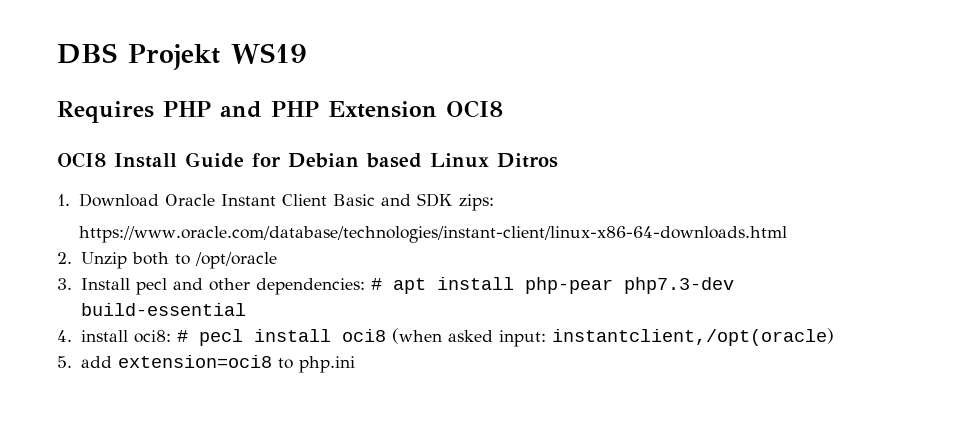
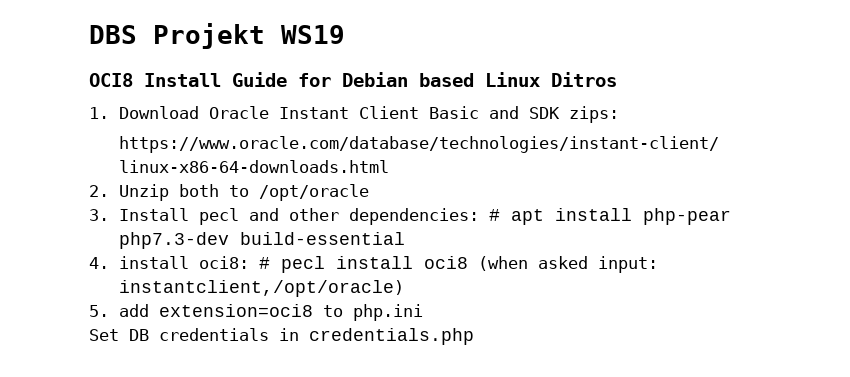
- Requires PHP and PHP Extension OCI8
- 4. install oci8: # pecl install oci8 (when asked input: instantclient,/opt(oracle)
+ 4. install oci8: # pecl install oci8 (when asked input: instantclient,/opt/oracle)
+ Set DB credentials in credentials.php

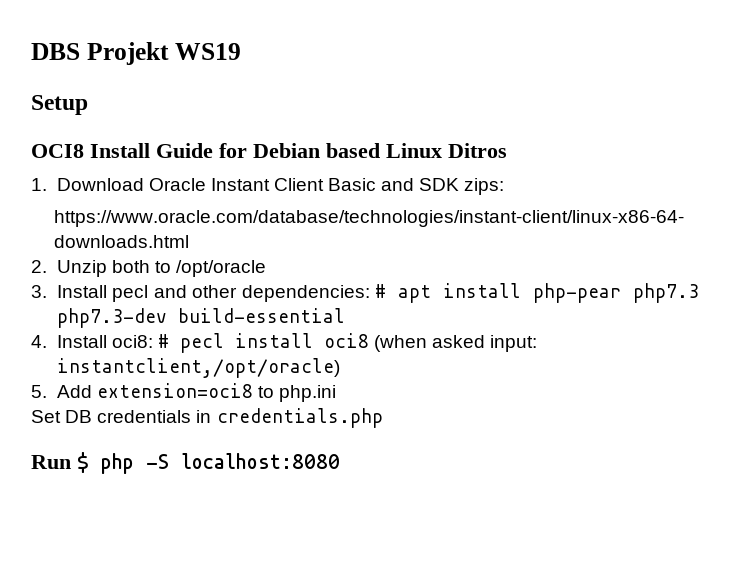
+ Setup
- 3. Install pecl and other dependencies: # apt install php-pear php7.3-dev build-essential
+ 3. Install pecl and other dependencies: # apt install php-pear php7.3 php7.3-dev build-essential
- 4. install oci8: # pecl install oci8 (when asked input: instantclient,/opt/oracle)
+ 4. Install oci8: # pecl install oci8 (when asked input: instantclient,/opt/oracle)
- 5. add extension=oci8 to php.ini
+ 5. Add extension=oci8 to php.ini
+ Run $ php -S localhost:8080

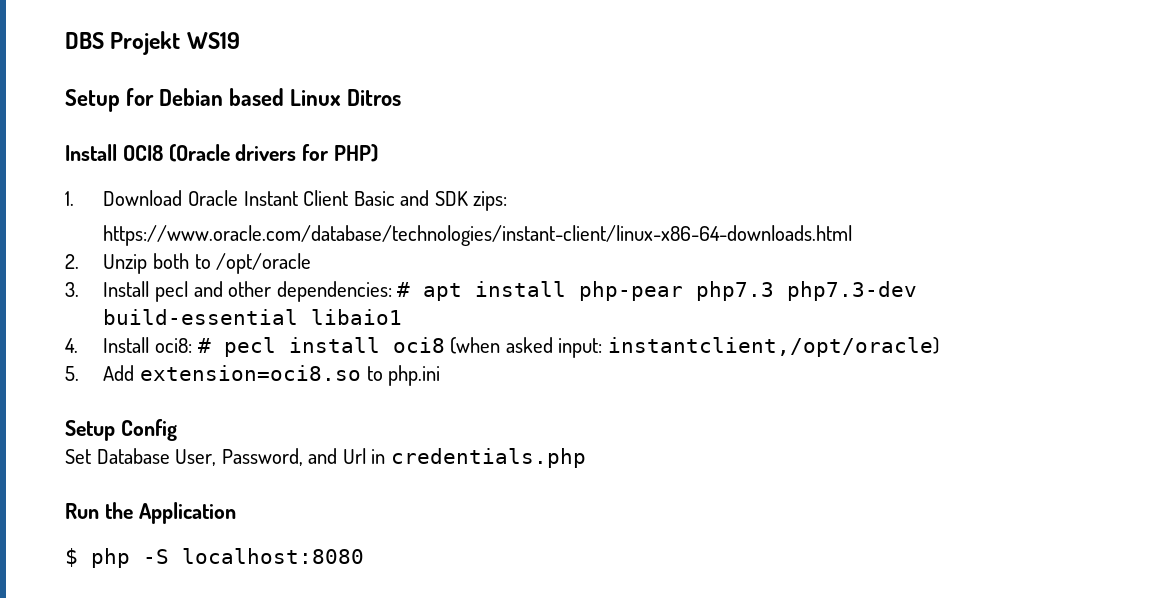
- Setup
- OCI8 Install Guide for Debian based Linux Ditros
+ Setup for Debian based Linux Ditros
+ Install OCI8 (Oracle drivers for PHP)
- 3. Install pecl and other dependencies: # apt install php-pear php7.3 php7.3-dev build-essential
+ 3. Install pecl and other dependencies: # apt install php-pear php7.3 php7.3-dev build-essential libaio1
- 5. Add extension=oci8 to php.ini
+ 5. Add extension=oci8.so to php.ini
+ Setup Config
- Set DB credentials in credentials.php
+ Set Database User, Password, and Url in credentials.php
- Run $ php -S localhost:8080
+ Run the Application
+ $ php -S localhost:8080

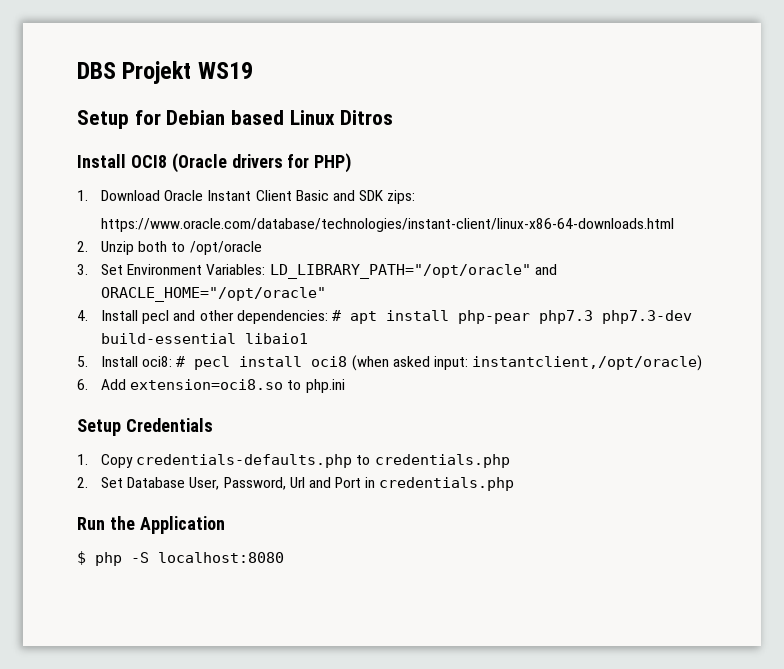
- 3. Install pecl and other dependencies: # apt install php-pear php7.3 php7.3-dev build-essential libaio1
+ 3. Set Environment Variables: LD_LIBRARY_PATH="/opt/oracle" and ORACLE_HOME="/opt/oracle"
+ 4. Install pecl and other dependencies: # apt install php-pear php7.3 php7.3-dev build-essential libaio1
- 4. Install oci8: # pecl install oci8 (when asked input: instantclient,/opt/oracle)
+ 5. Install oci8: # pecl install oci8 (when asked input: instantclient,/opt/oracle)
- 5. Add extension=oci8.so to php.ini
+ 6. Add extension=oci8.so to php.ini
- Setup Config
- Set Database User, Password, and Url in credentials.php
+ Setup Credentials
+ 1. Copy credentials-defaults.php to credentials.php
+ 2. Set Database User, Password, Url and Port in credentials.php

